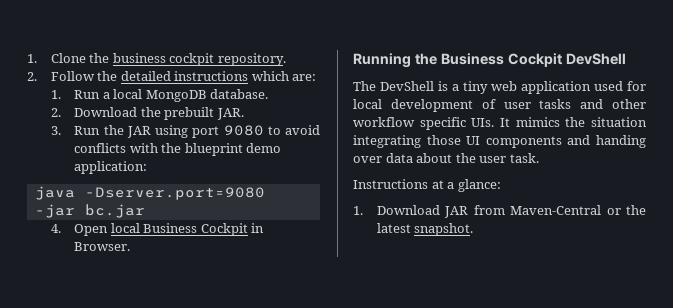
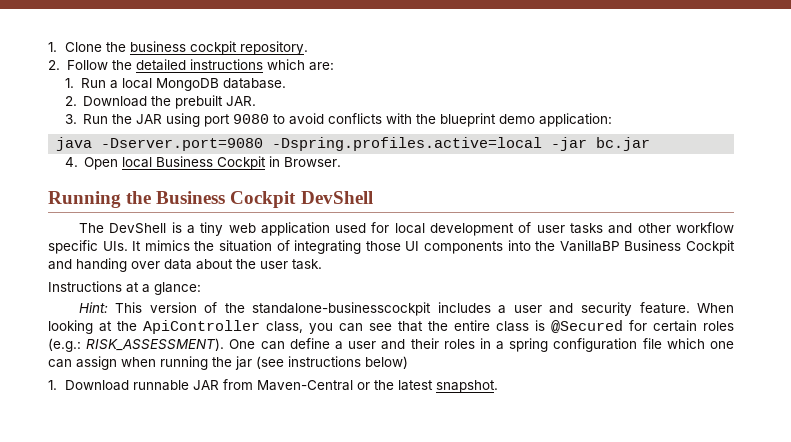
- java -Dserver.port=9080 -jar bc.jar
+ java -Dserver.port=9080 -Dspring.profiles.active=local -jar bc.jar
- The DevShell is a tiny web application used for local development of user tasks and other workflow specific UIs. It mimics the situation integrating those UI components and handing over data about the user task.
+ The DevShell is a tiny web application used for local development of user tasks and other workflow specific UIs. It mimics the situation of integrating those UI components into the VanillaBP Business Cockpit and handing over data about the user task.
+ Hint: This version of the standalone-businesscockpit includes a user and security feature. When looking at the ApiController class, you can see that the entire class is @Secured for certain roles (e.g.: RISK_ASSESSMENT). One can define a user and their roles in a spring configuration file which one can assign when running the jar (see instructions below)
- 1. Download JAR from Maven-Central or the latest snapshot.
+ 1. Download runnable JAR from Maven-Central or the latest snapshot.

